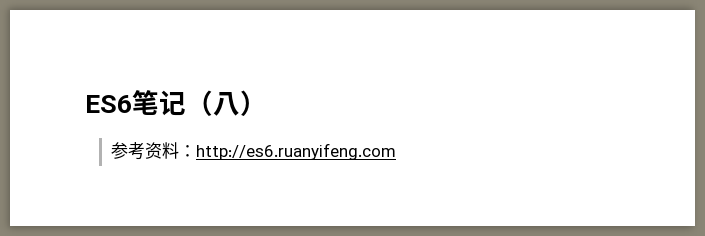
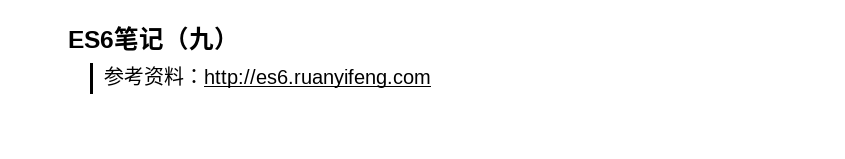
- ES6笔记（八）
+ ES6笔记（九）

